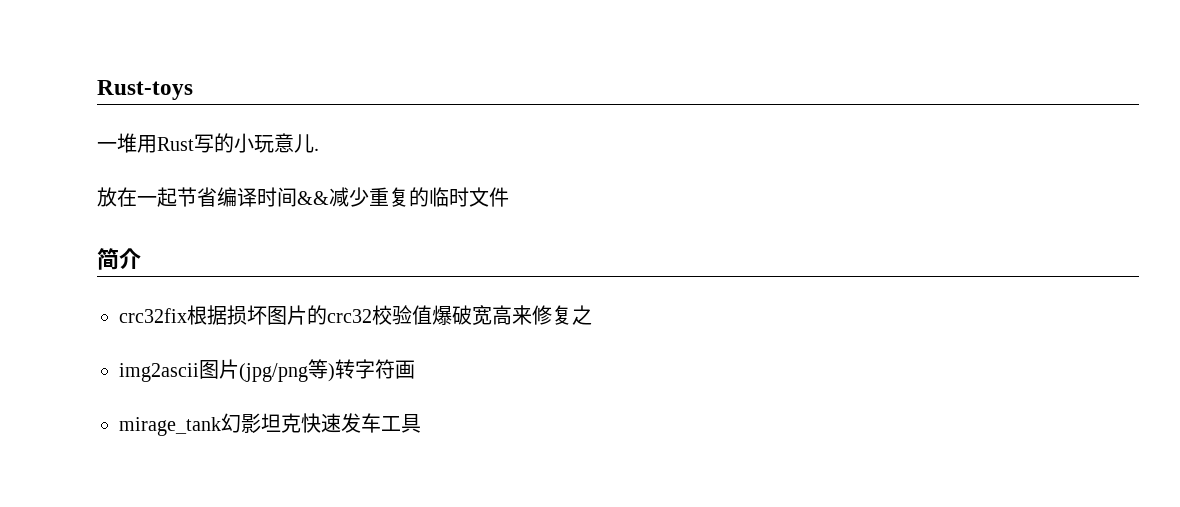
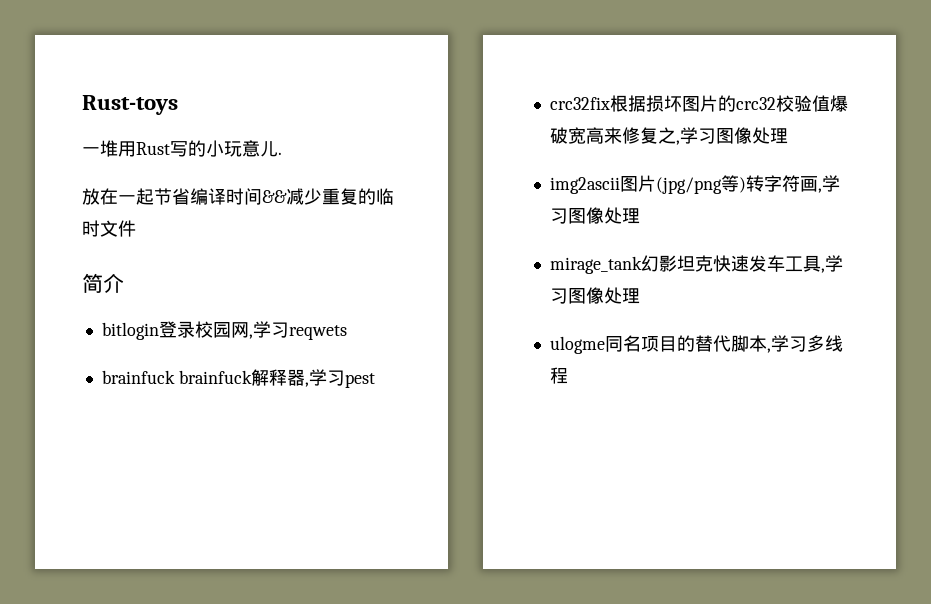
+ bitlogin登录校园网,学习reqwets
+ brainfuck brainfuck解释器,学习pest
- crc32fix根据损坏图片的crc32校验值爆破宽高来修复之
+ crc32fix根据损坏图片的crc32校验值爆破宽高来修复之,学习图像处理
- img2ascii图片(jpg/png等)转字符画
+ img2ascii图片(jpg/png等)转字符画,学习图像处理
- mirage_tank幻影坦克快速发车工具
+ mirage_tank幻影坦克快速发车工具,学习图像处理
+ ulogme同名项目的替代脚本,学习多线程

